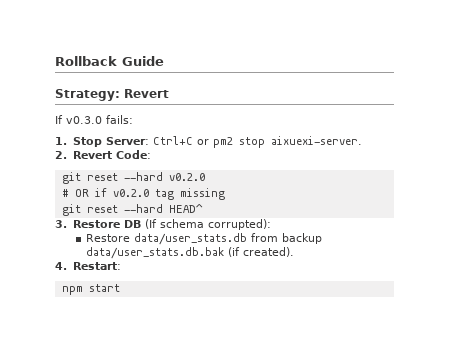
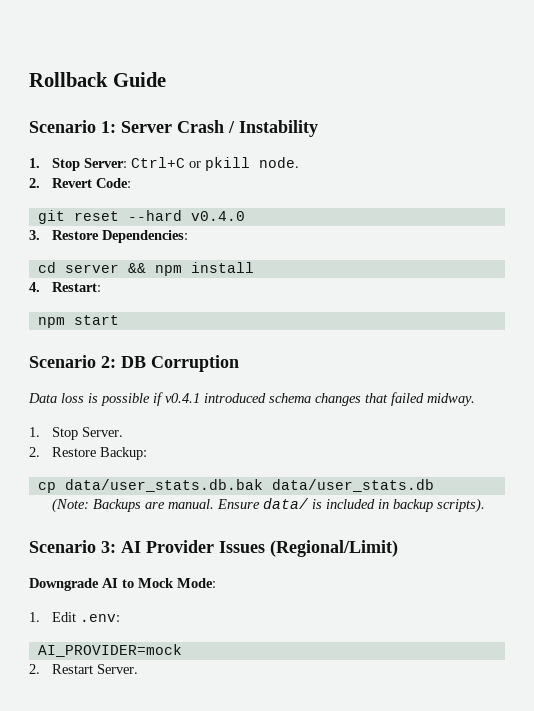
- Strategy: Revert
- If v0.3.0 fails:
+ Scenario 1: Server Crash / Instability
- 1. Stop Server: Ctrl+C or pm2 stop aixuexi-server.
+ 1. Stop Server: Ctrl+C or pkill node.
- git reset --hard v0.2.0
- # OR if v0.2.0 tag missing
- git reset --hard HEAD^
- 3. Restore DB (If schema corrupted):
- Restore data/user_stats.db from backup data/user_stats.db.bak (if created).
+ git reset --hard v0.4.0
+ 3. Restore Dependencies:
+ cd server && npm install
  4. Restart:
  npm start
+ Scenario 2: DB Corruption
+ Data loss is possible if v0.4.1 introduced schema changes that failed midway.
+ 1. Stop Server.
+ 2. Restore Backup:
+ cp data/user_stats.db.bak data/user_stats.db
+ (Note: Backups are manual. Ensure data/ is included in backup scripts).
+ Scenario 3: AI Provider Issues (Regional/Limit)
+ Downgrade AI to Mock Mode:
+ 1. Edit .env:
+ AI_PROVIDER=mock
+ 2. Restart Server.

